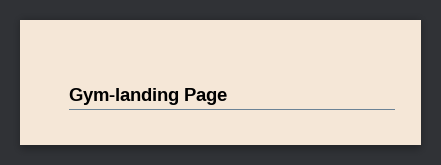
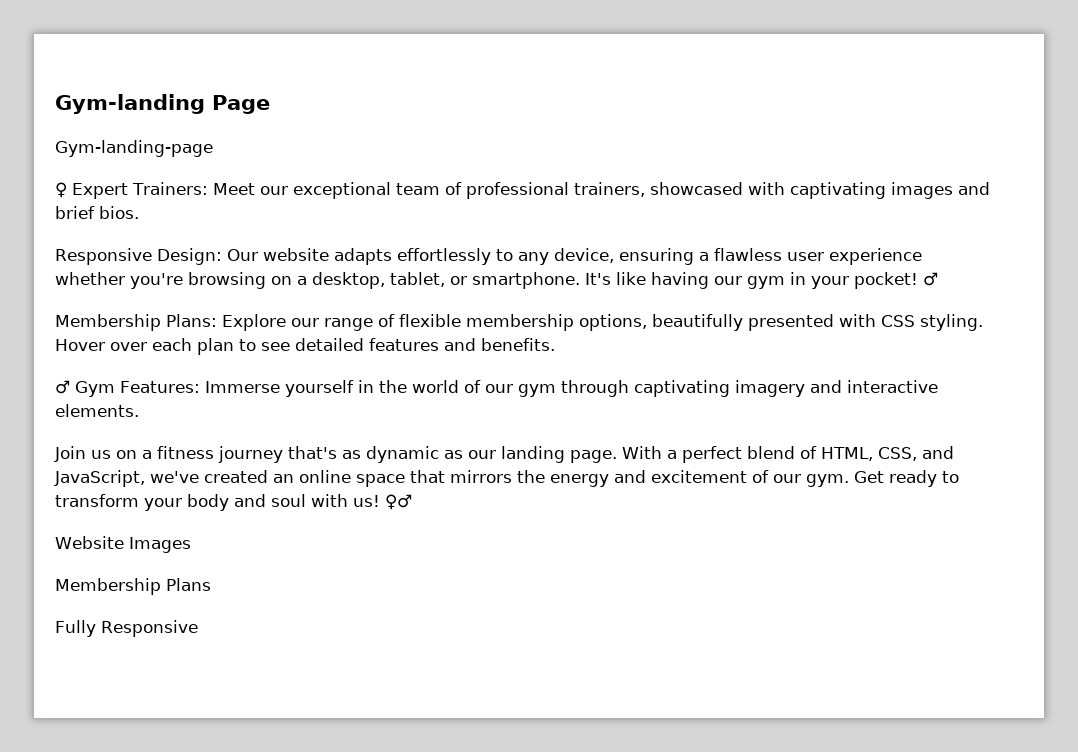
+ Gym-landing-page
+ ♀ Expert Trainers: Meet our exceptional team of professional trainers, showcased with captivating images and brief bios.
+ Responsive Design: Our website adapts effortlessly to any device, ensuring a flawless user experience whether you're browsing on a desktop, tablet, or smartphone. It's like having our gym in your pocket! ♂
+ Membership Plans: Explore our range of flexible membership options, beautifully presented with CSS styling. Hover over each plan to see detailed features and benefits.
+ ♂ Gym Features: Immerse yourself in the world of our gym through captivating imagery and interactive elements.
+ Join us on a fitness journey that's as dynamic as our landing page. With a perfect blend of HTML, CSS, and JavaScript, we've created an online space that mirrors the energy and excitement of our gym. Get ready to transform your body and soul with us! ♀♂
+ Website Images
+ Membership Plans
+ Fully Responsive

